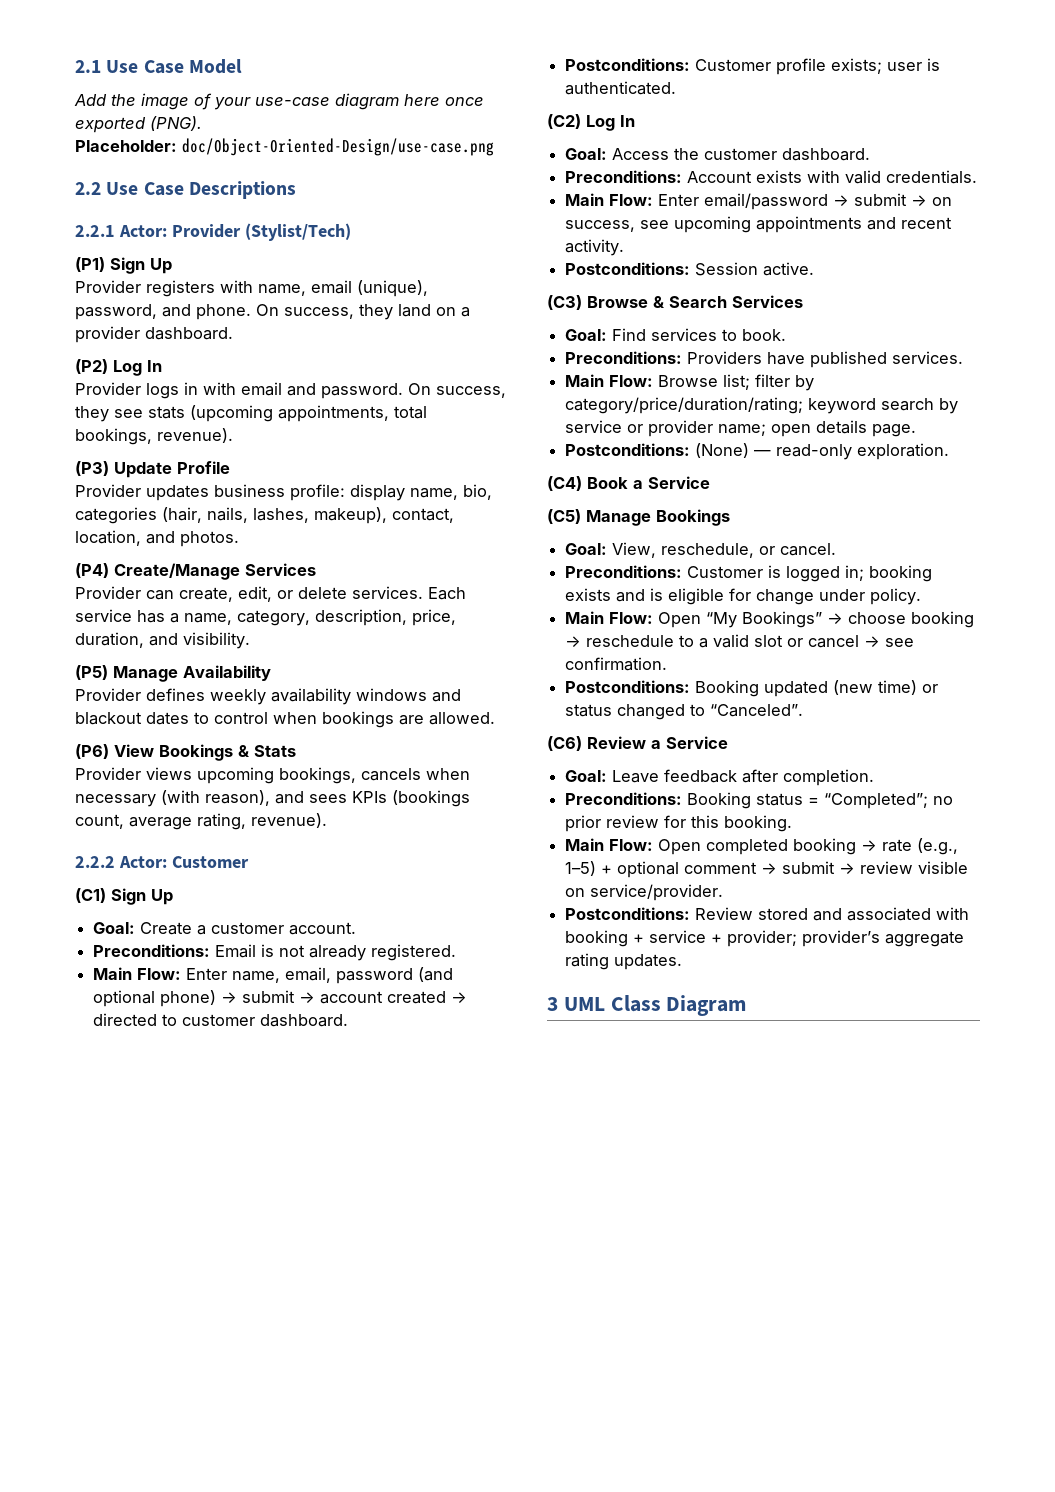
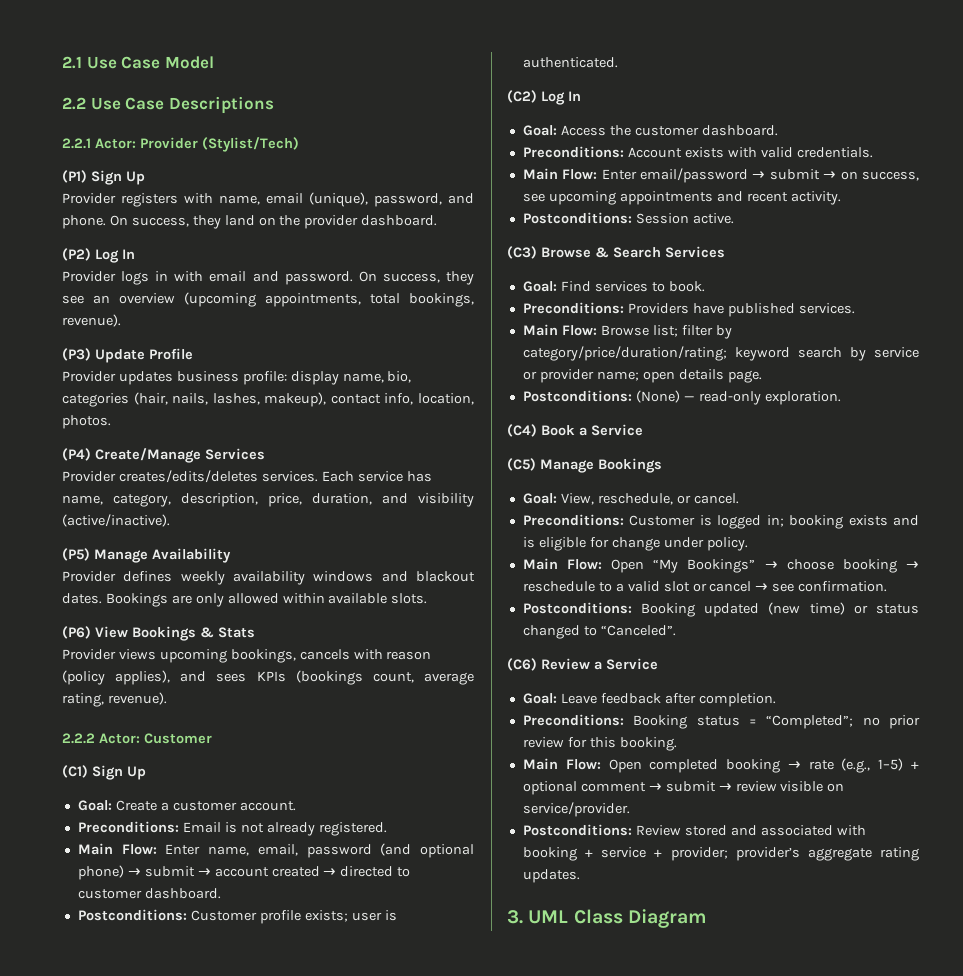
- Add the image of your use-case diagram here once exported (PNG).
- Placeholder: doc/Object-Oriented-Design/use-case.png
- On success, they land on a provider dashboard.
+ On success, they land on the provider dashboard.
- On success, they see stats (upcoming appointments, total bookings, revenue).
+ On success, they see an overview (upcoming appointments, total bookings, revenue).
- Provider updates business profile: display name, bio, categories (hair, nails, lashes, makeup), contact, location, and photos.
+ Provider updates business profile: display name, bio, categories (hair, nails, lashes, makeup), contact info, location, photos.
- Provider can create, edit, or delete services.
+ Provider creates/edits/deletes services.
- Each service has a name, category, description, price, duration, and visibility.
+ Each service has name, category, description, price, duration, and visibility (active/inactive).
- Provider defines weekly availability windows and blackout dates to control when bookings are allowed.
+ Provider defines weekly availability windows and blackout dates. Bookings are only allowed within available slots.
- Provider views upcoming bookings, cancels when necessary (with reason), and sees KPIs (bookings count, average rating, revenue).
+ Provider views upcoming bookings, cancels with reason (policy applies), and sees KPIs (bookings count, average rating, revenue).
- 3 UML Class Diagram
+ 3. UML Class Diagram

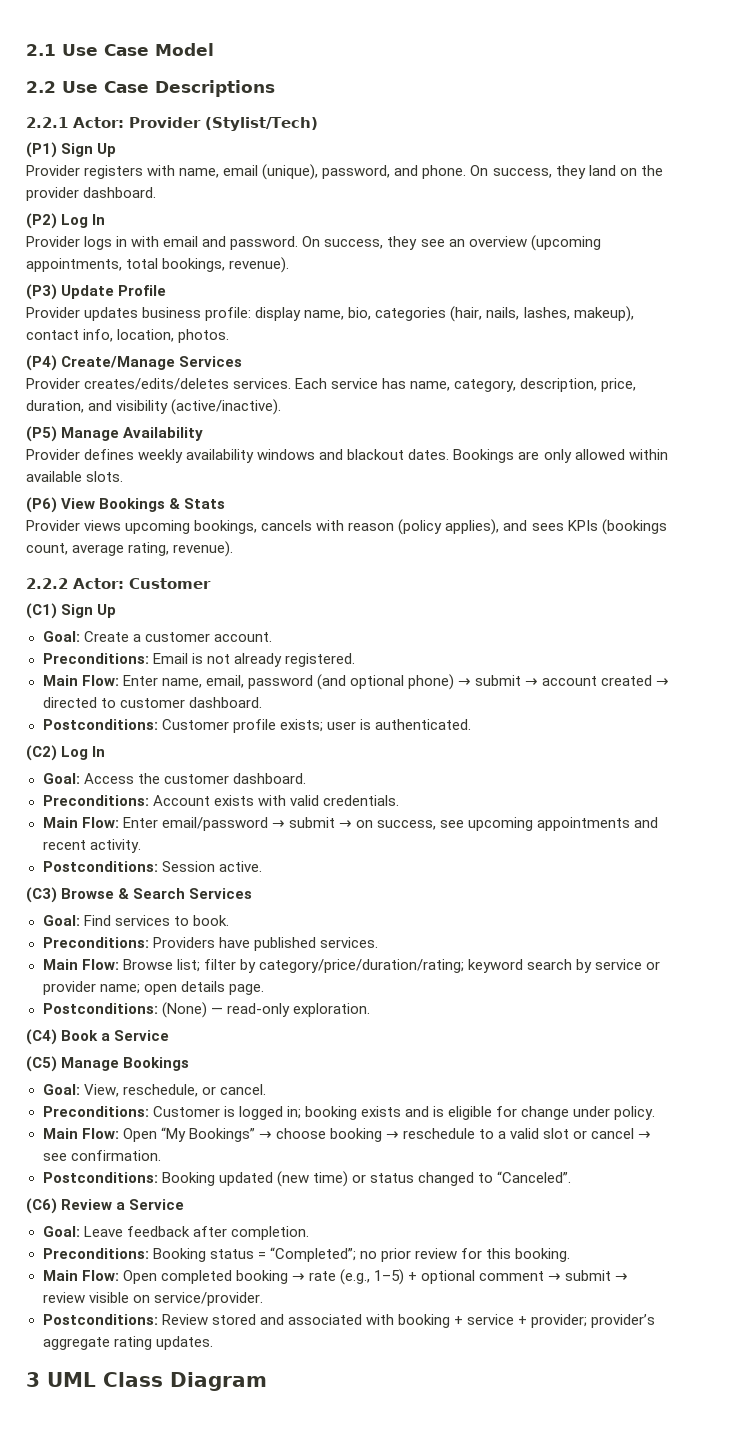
- 3. UML Class Diagram
+ 3 UML Class Diagram

